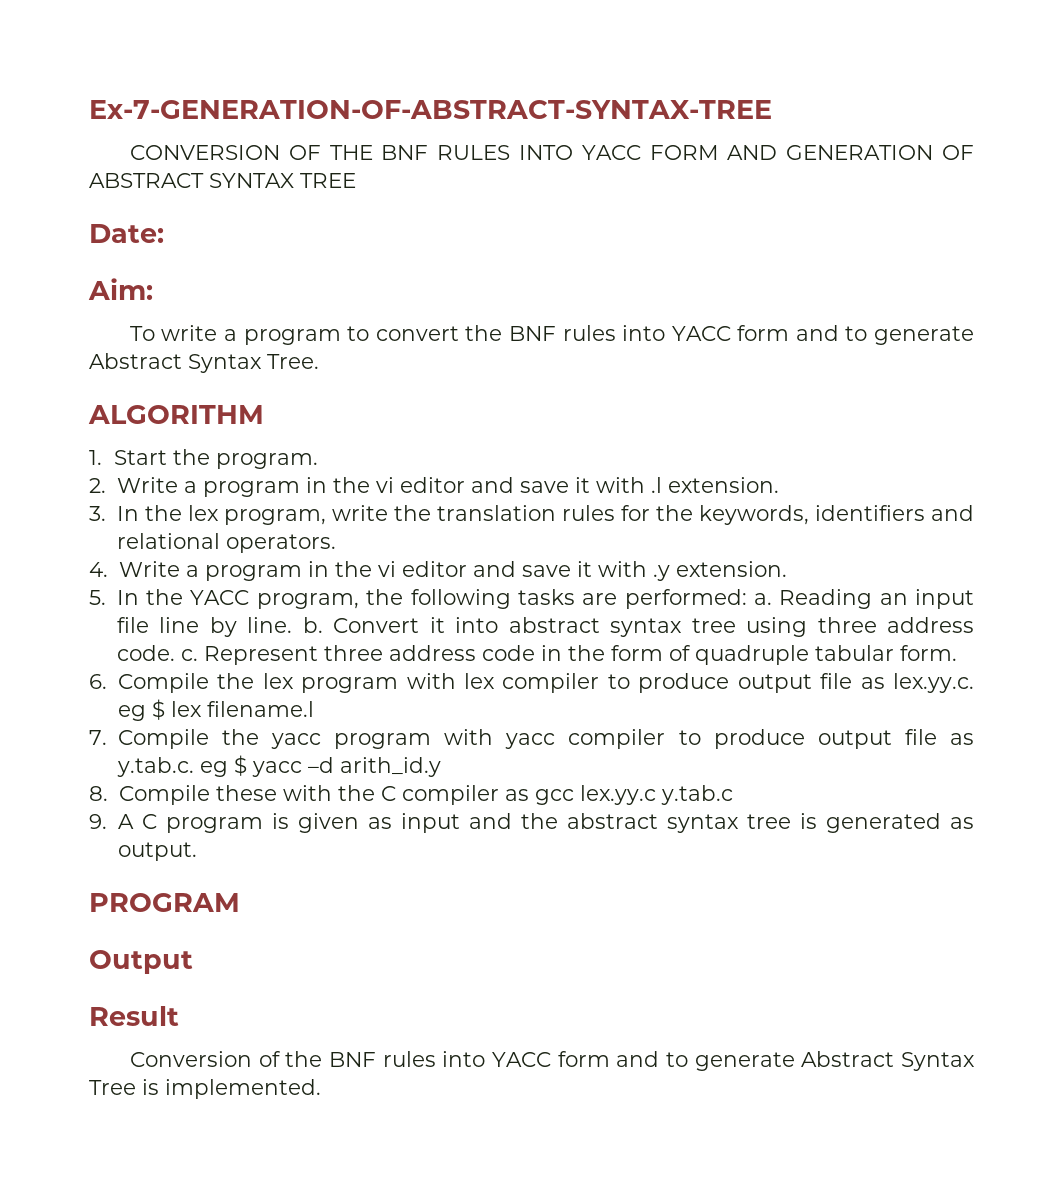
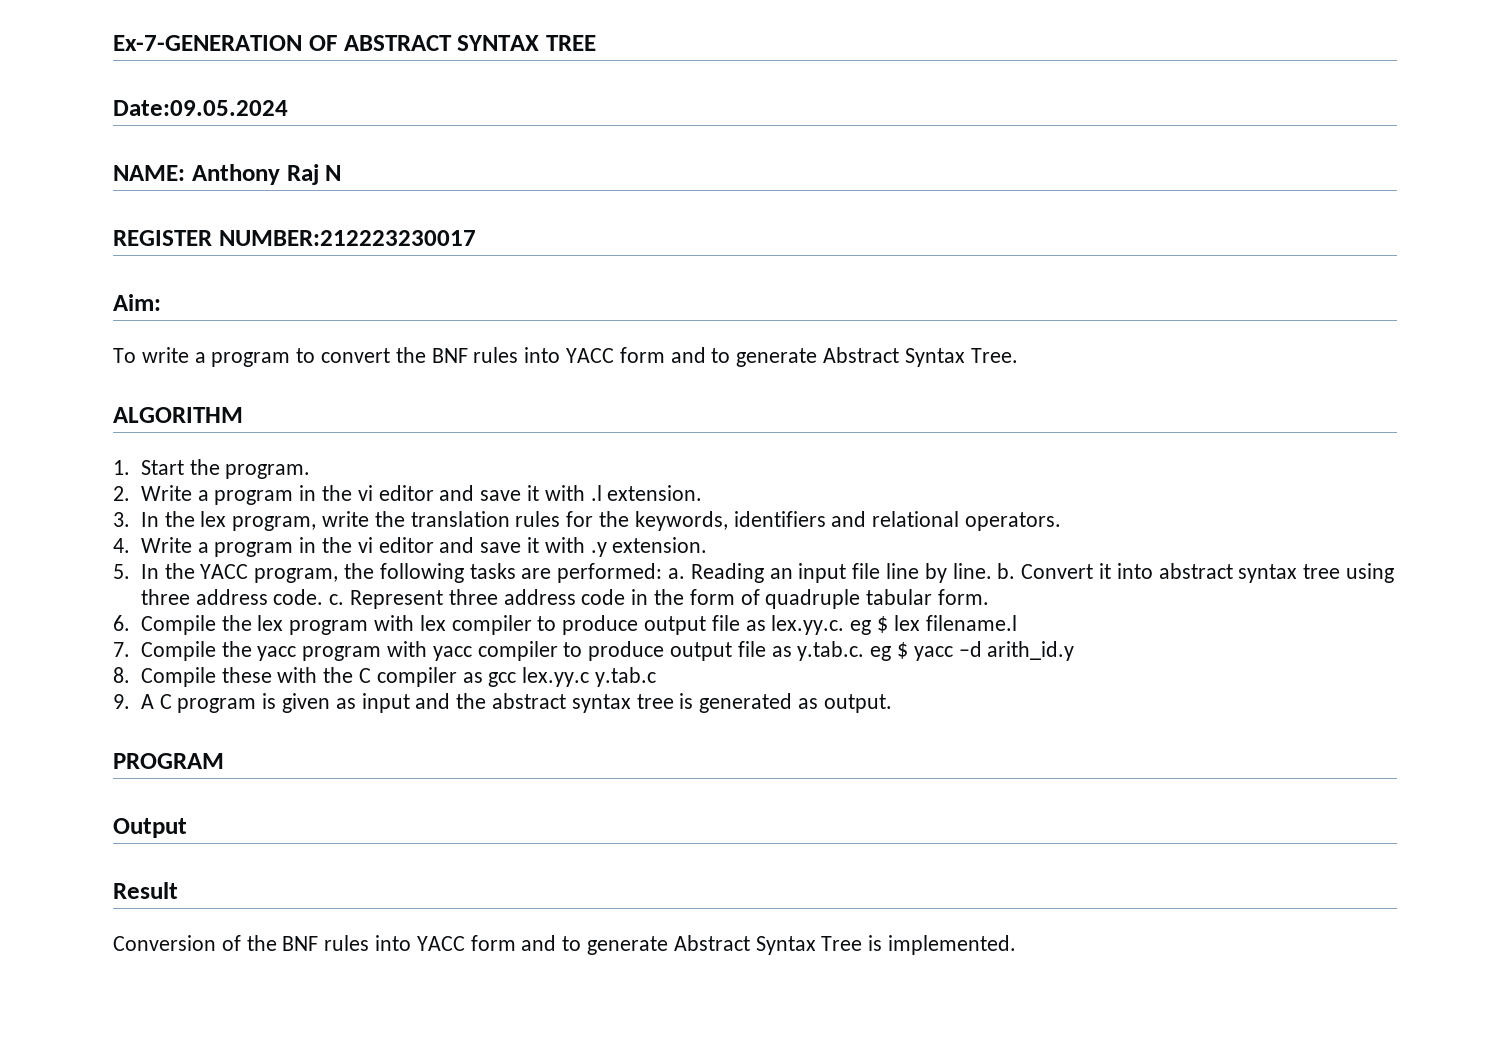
- Ex-7-GENERATION-OF-ABSTRACT-SYNTAX-TREE
- CONVERSION OF THE BNF RULES INTO YACC FORM AND GENERATION OF ABSTRACT SYNTAX TREE
- Date:
+ Ex-7-GENERATION OF ABSTRACT SYNTAX TREE
+ Date:09.05.2024
+ NAME: Anthony Raj N
+ REGISTER NUMBER:212223230017

